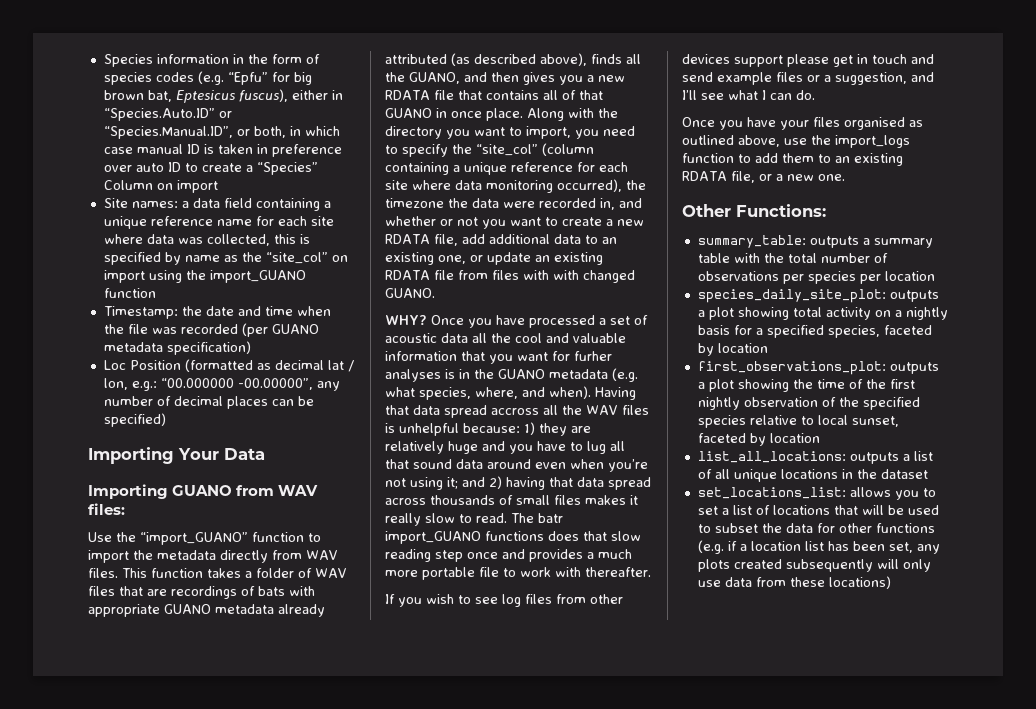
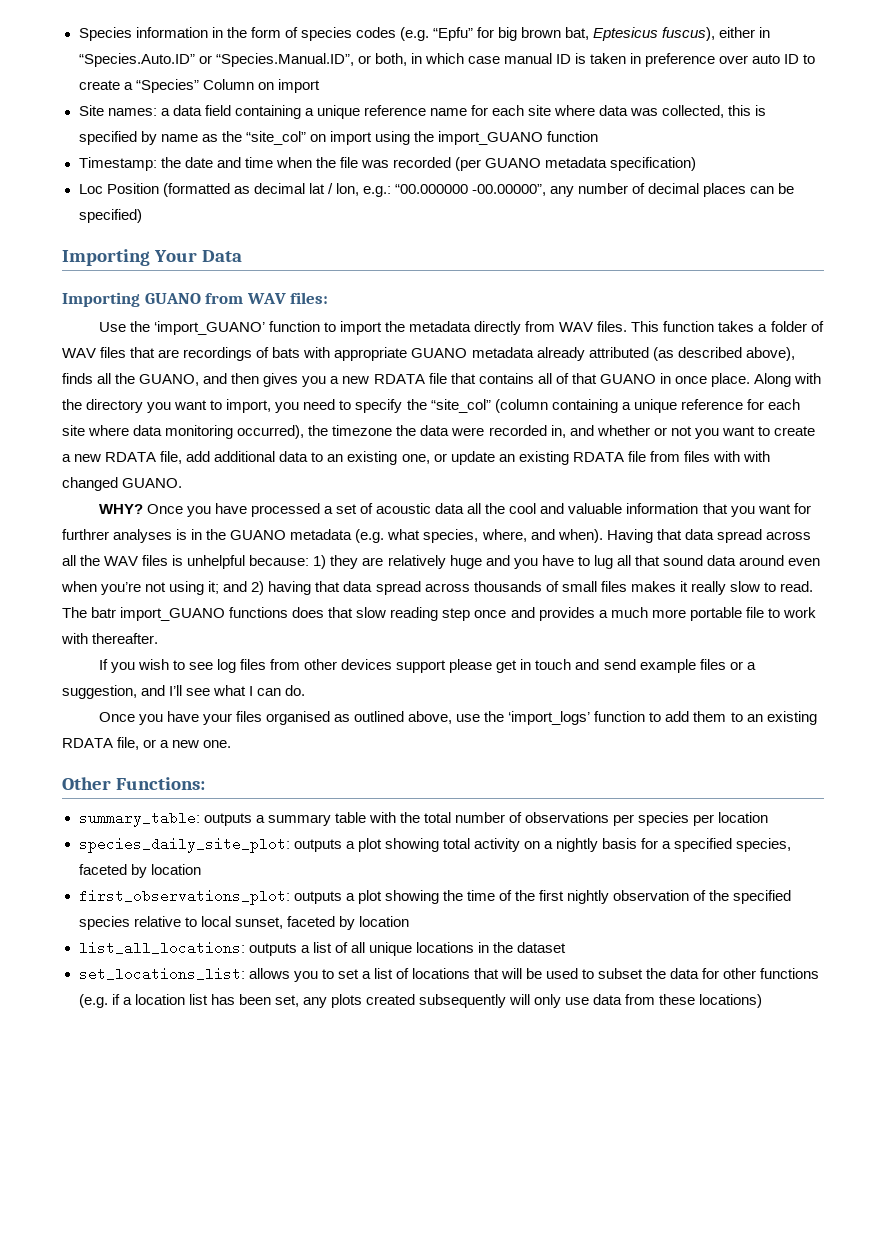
- Use the “import_GUANO” function to import the metadata directly from WAV files.
+ Use the ‘import_GUANO’ function to import the metadata directly from WAV files.
- Once you have processed a set of acoustic data all the cool and valuable information that you want for furher analyses is in the GUANO metadata (e.g. what species, where, and when).
+ Once you have processed a set of acoustic data all the cool and valuable information that you want for furthrer analyses is in the GUANO metadata (e.g. what species, where, and when).
- Having that data spread accross all the WAV files is unhelpful because: 1) they are relatively huge and you have to lug all that sound data around even when you’re not using it; and 2) having that data spread across thousands of small files makes it really slow to read.
+ Having that data spread across all the WAV files is unhelpful because: 1) they are relatively huge and you have to lug all that sound data around even when you’re not using it; and 2) having that data spread across thousands of small files makes it really slow to read.
- Once you have your files organised as outlined above, use the import_logs function to add them to an existing RDATA file, or a new one.
+ Once you have your files organised as outlined above, use the ‘import_logs’ function to add them to an existing RDATA file, or a new one.

